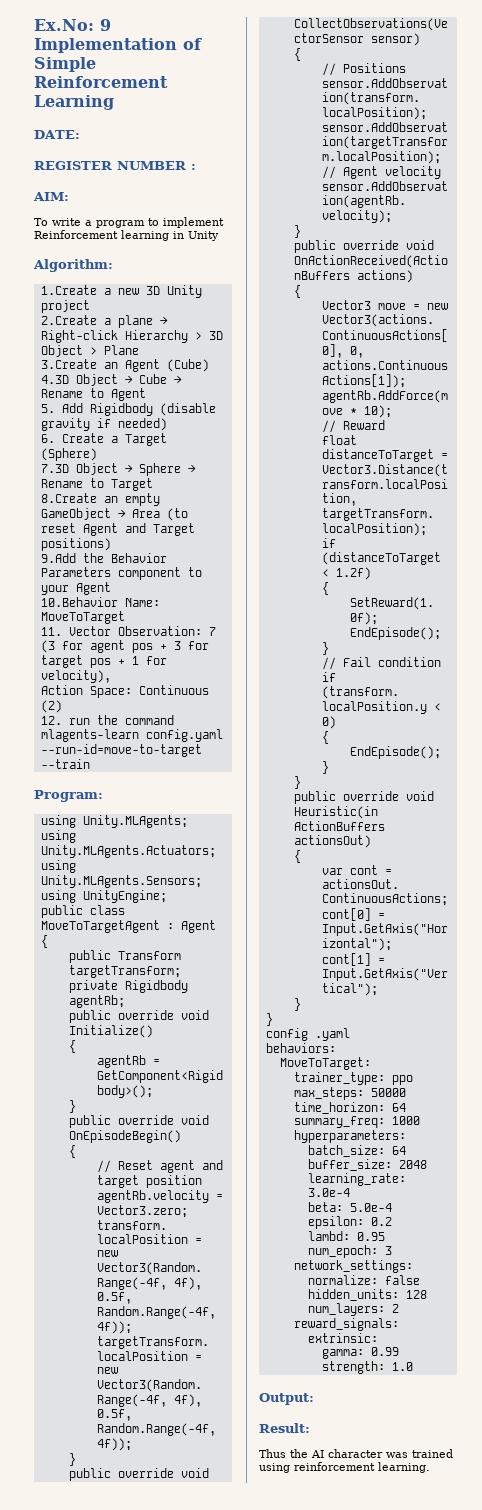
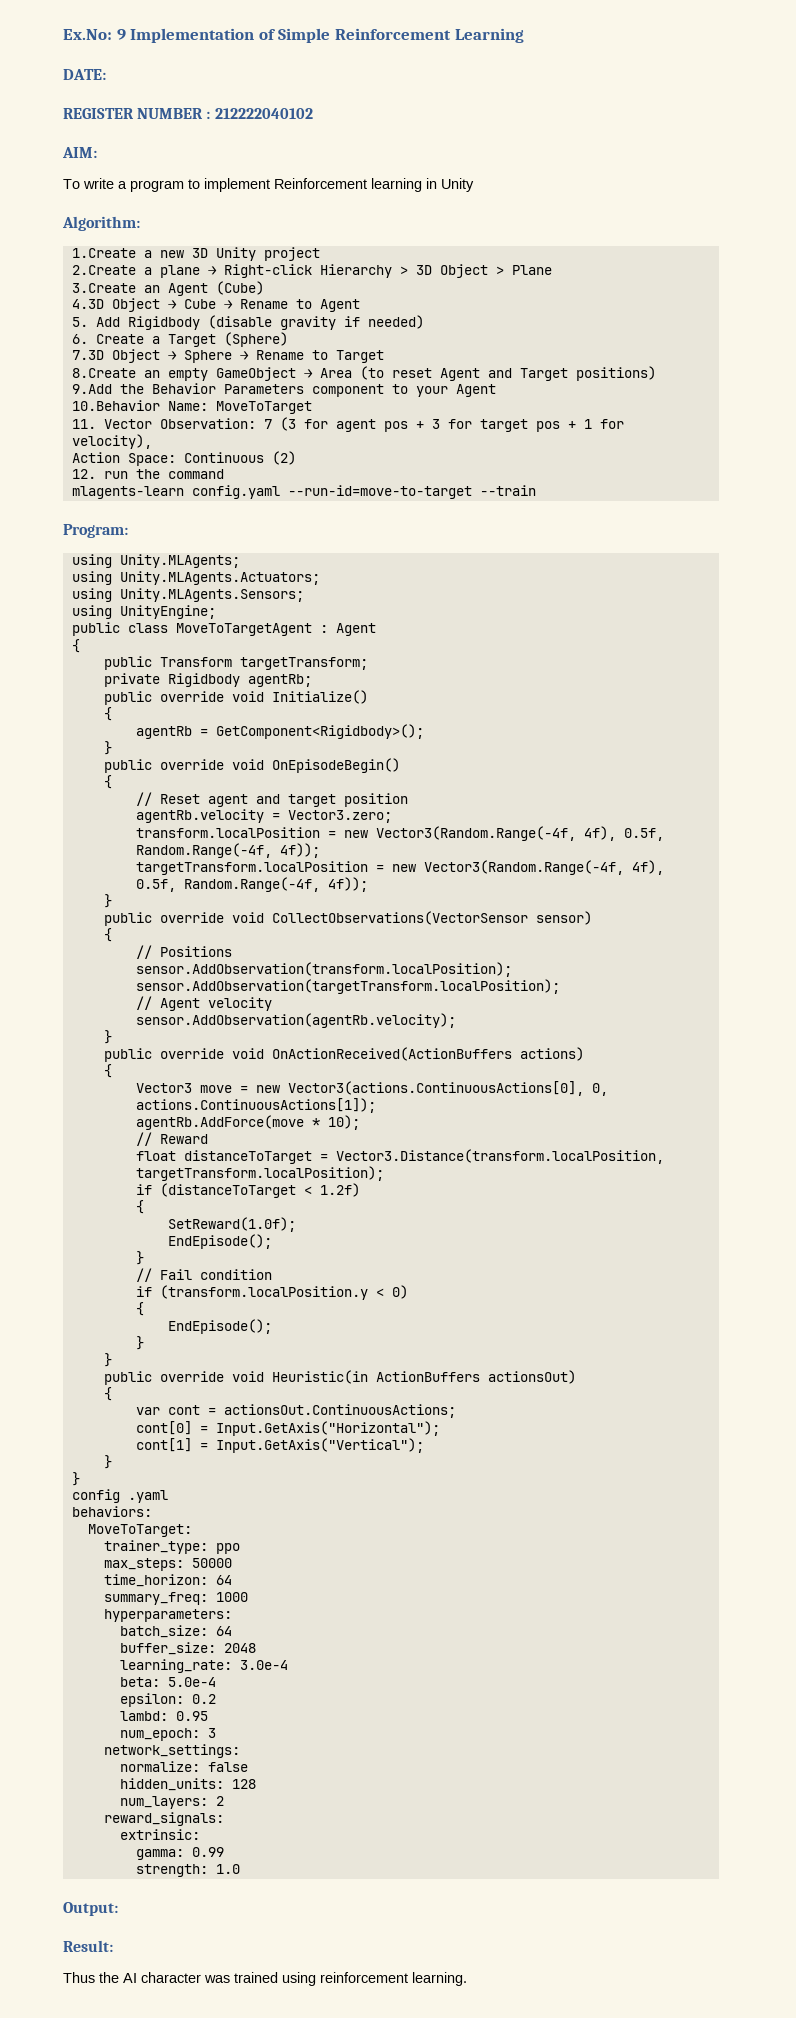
- REGISTER NUMBER :
+ REGISTER NUMBER : 212222040102

